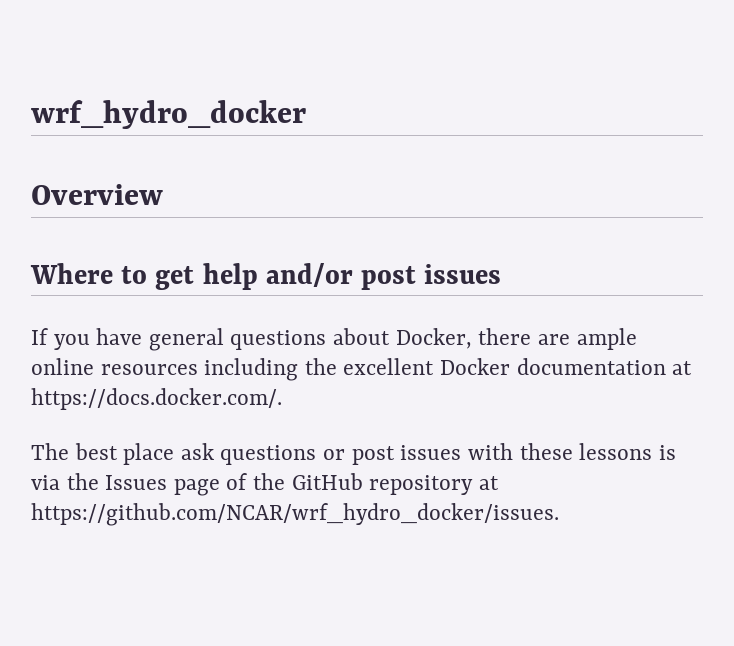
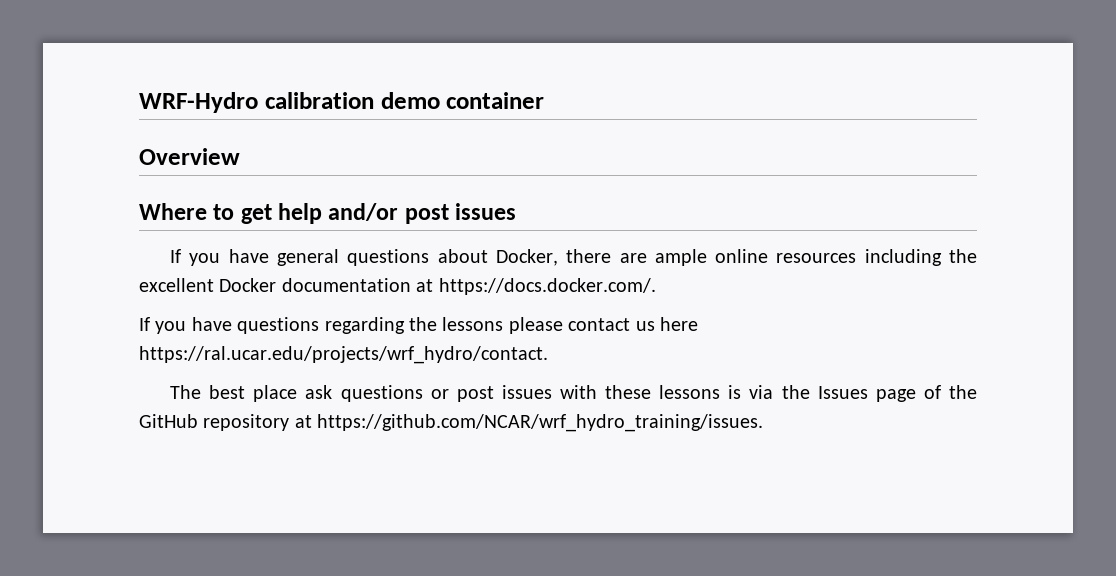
- wrf_hydro_docker
+ WRF-Hydro calibration demo container
+ If you have questions regarding the lessons please contact us here https://ral.ucar.edu/projects/wrf_hydro/contact.
- The best place ask questions or post issues with these lessons is via the Issues page of the GitHub repository at https://github.com/NCAR/wrf_hydro_docker/issues.
+ The best place ask questions or post issues with these lessons is via the Issues page of the GitHub repository at https://github.com/NCAR/wrf_hydro_training/issues.

